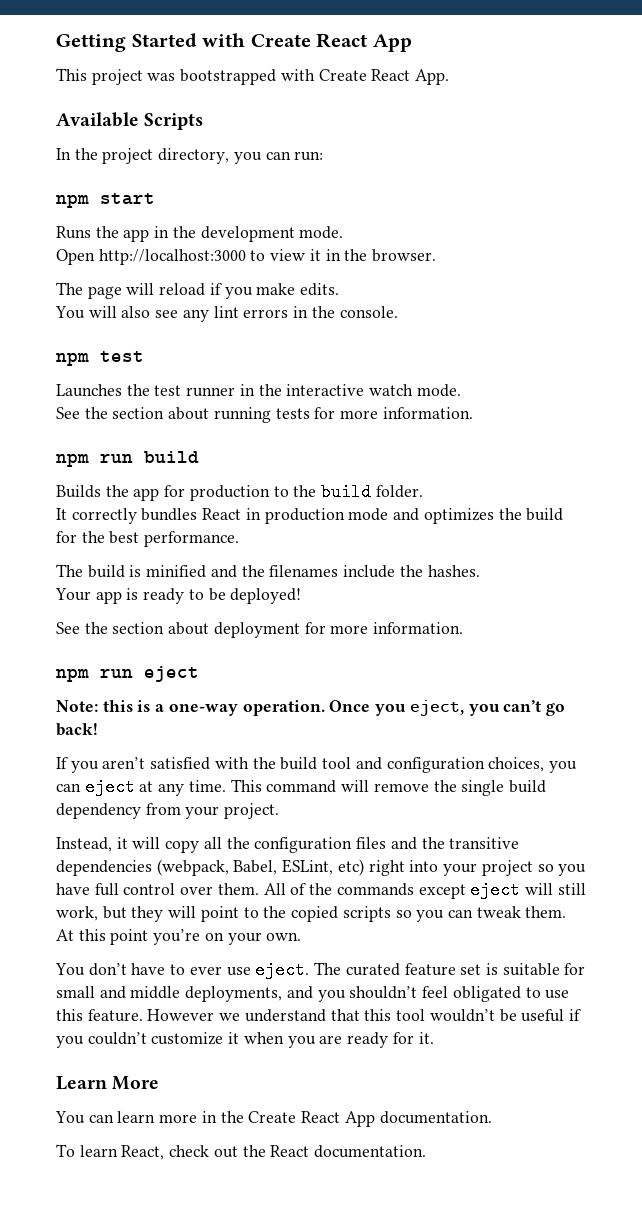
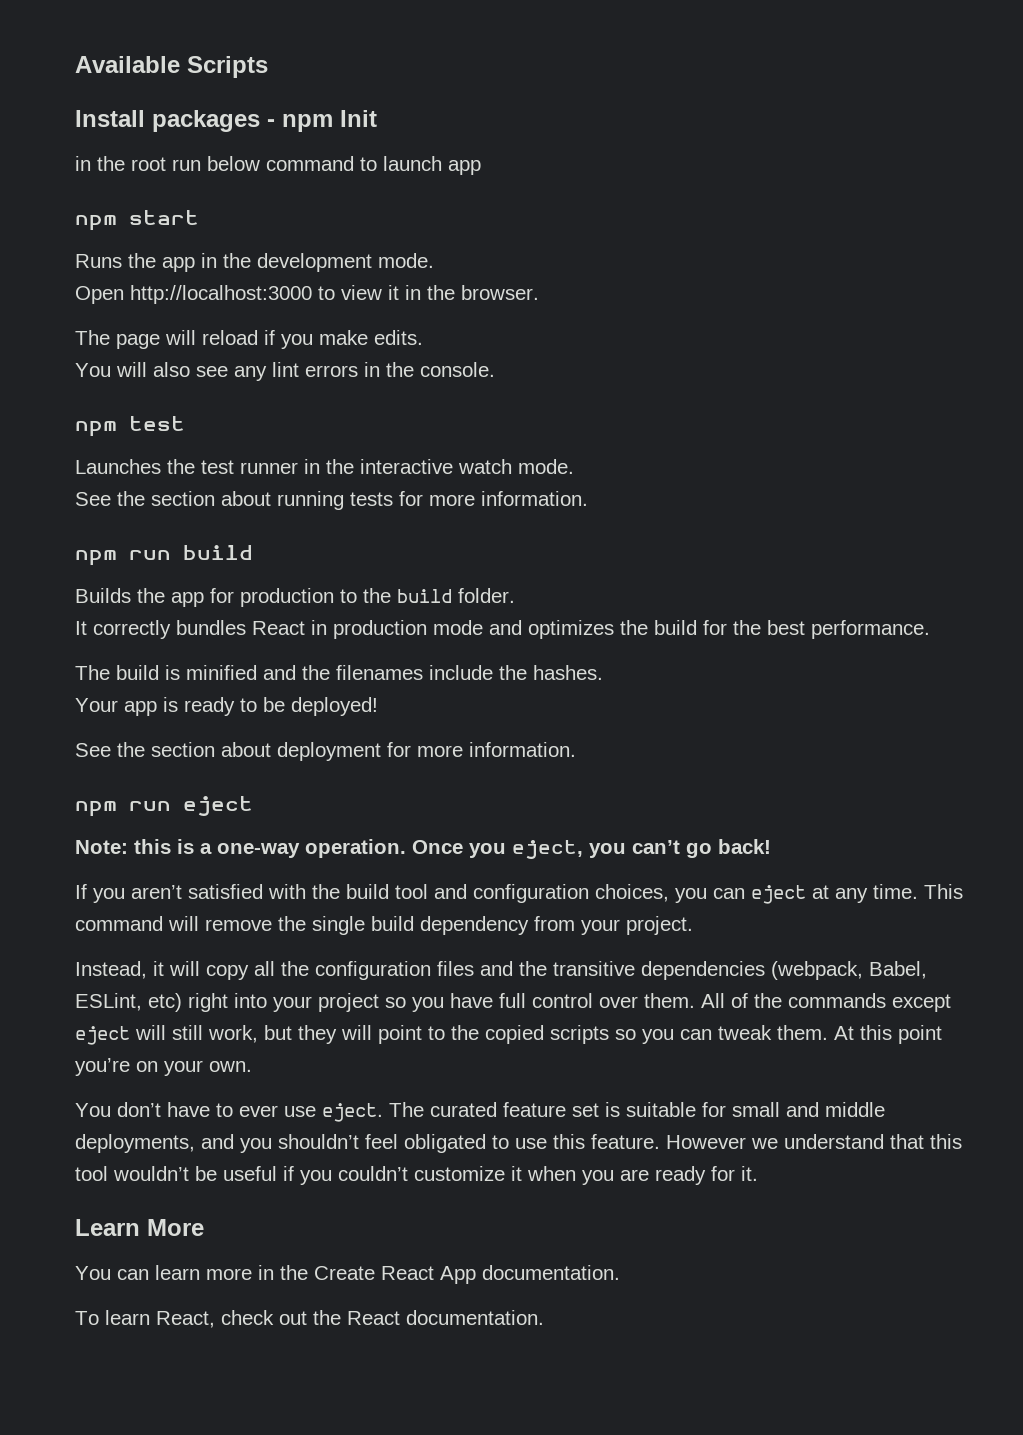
- Getting Started with Create React App
- This project was bootstrapped with Create React App.
  Available Scripts
- In the project directory, you can run:
+ Install packages - npm Init
+ in the root run below command to launch app

